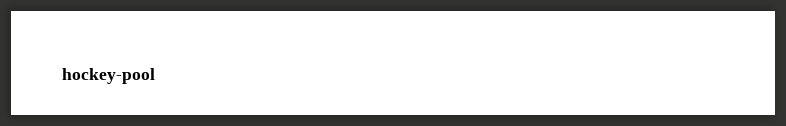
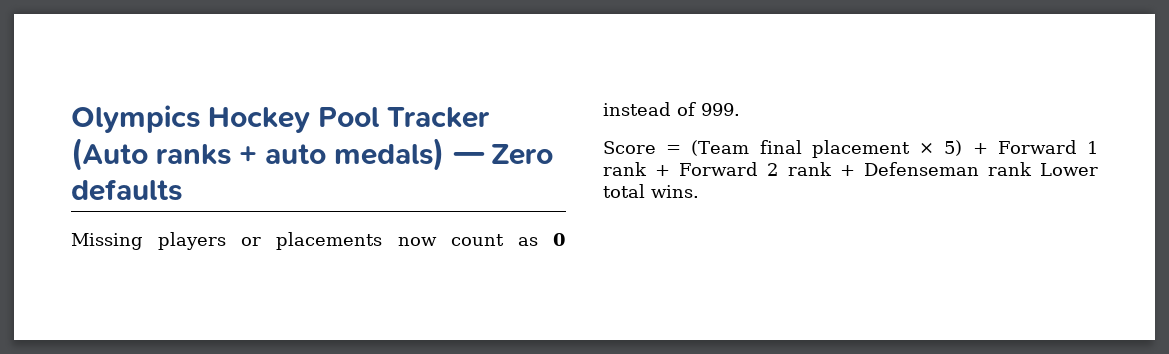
- hockey-pool
+ Olympics Hockey Pool Tracker (Auto ranks + auto medals) — Zero defaults
+ Missing players or placements now count as 0 instead of 999.
+ Score = (Team final placement × 5) + Forward 1 rank + Forward 2 rank + Defenseman rank Lower total wins.

